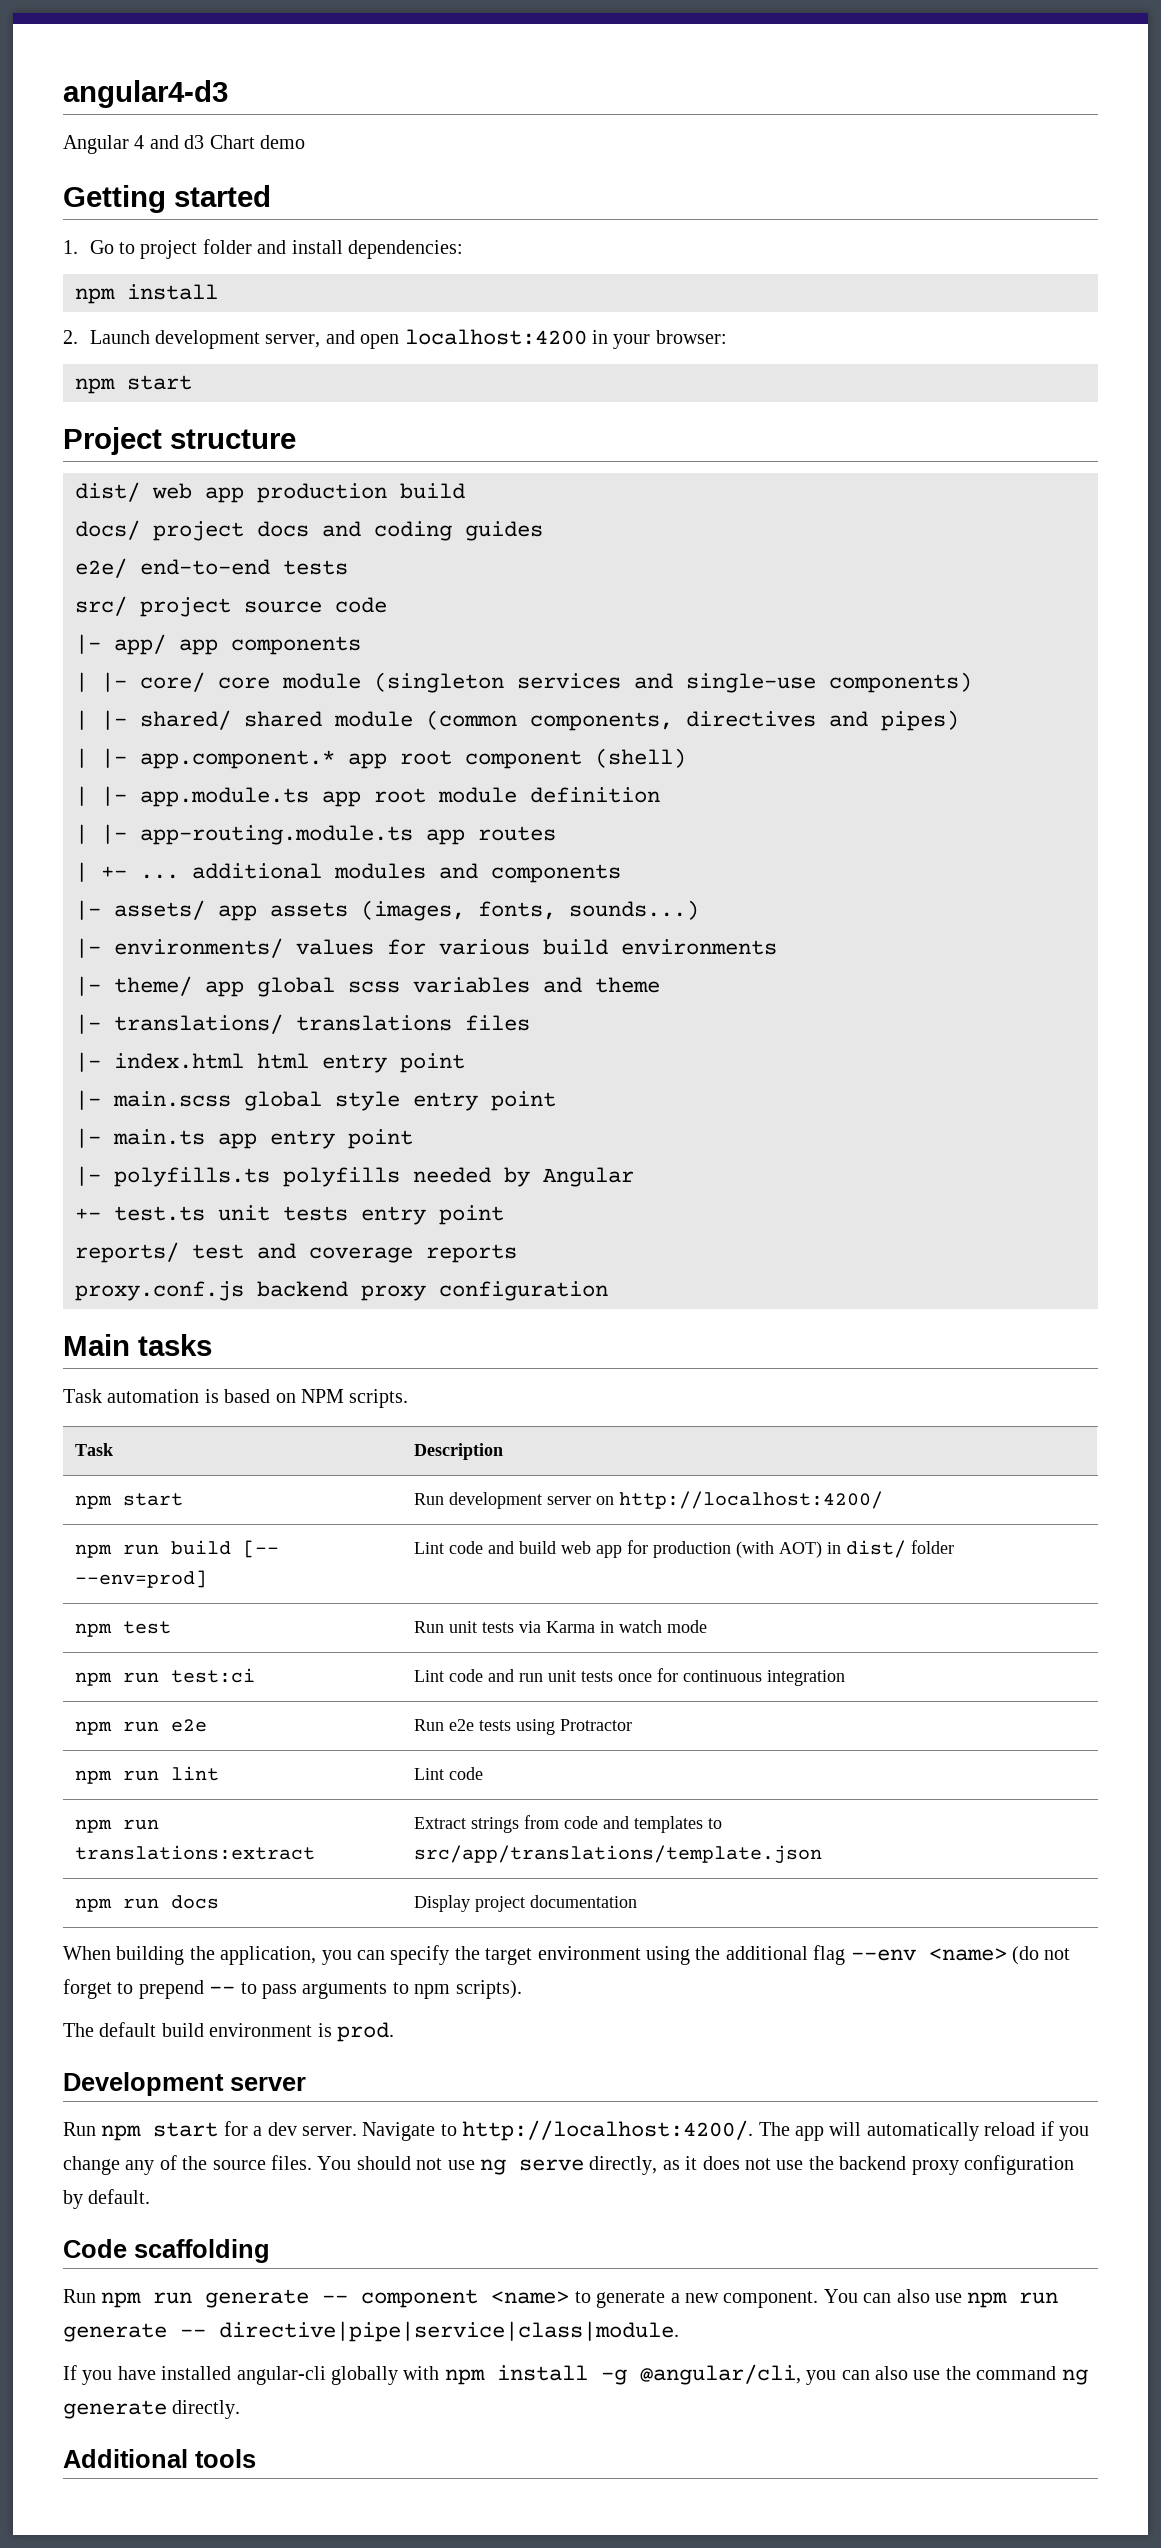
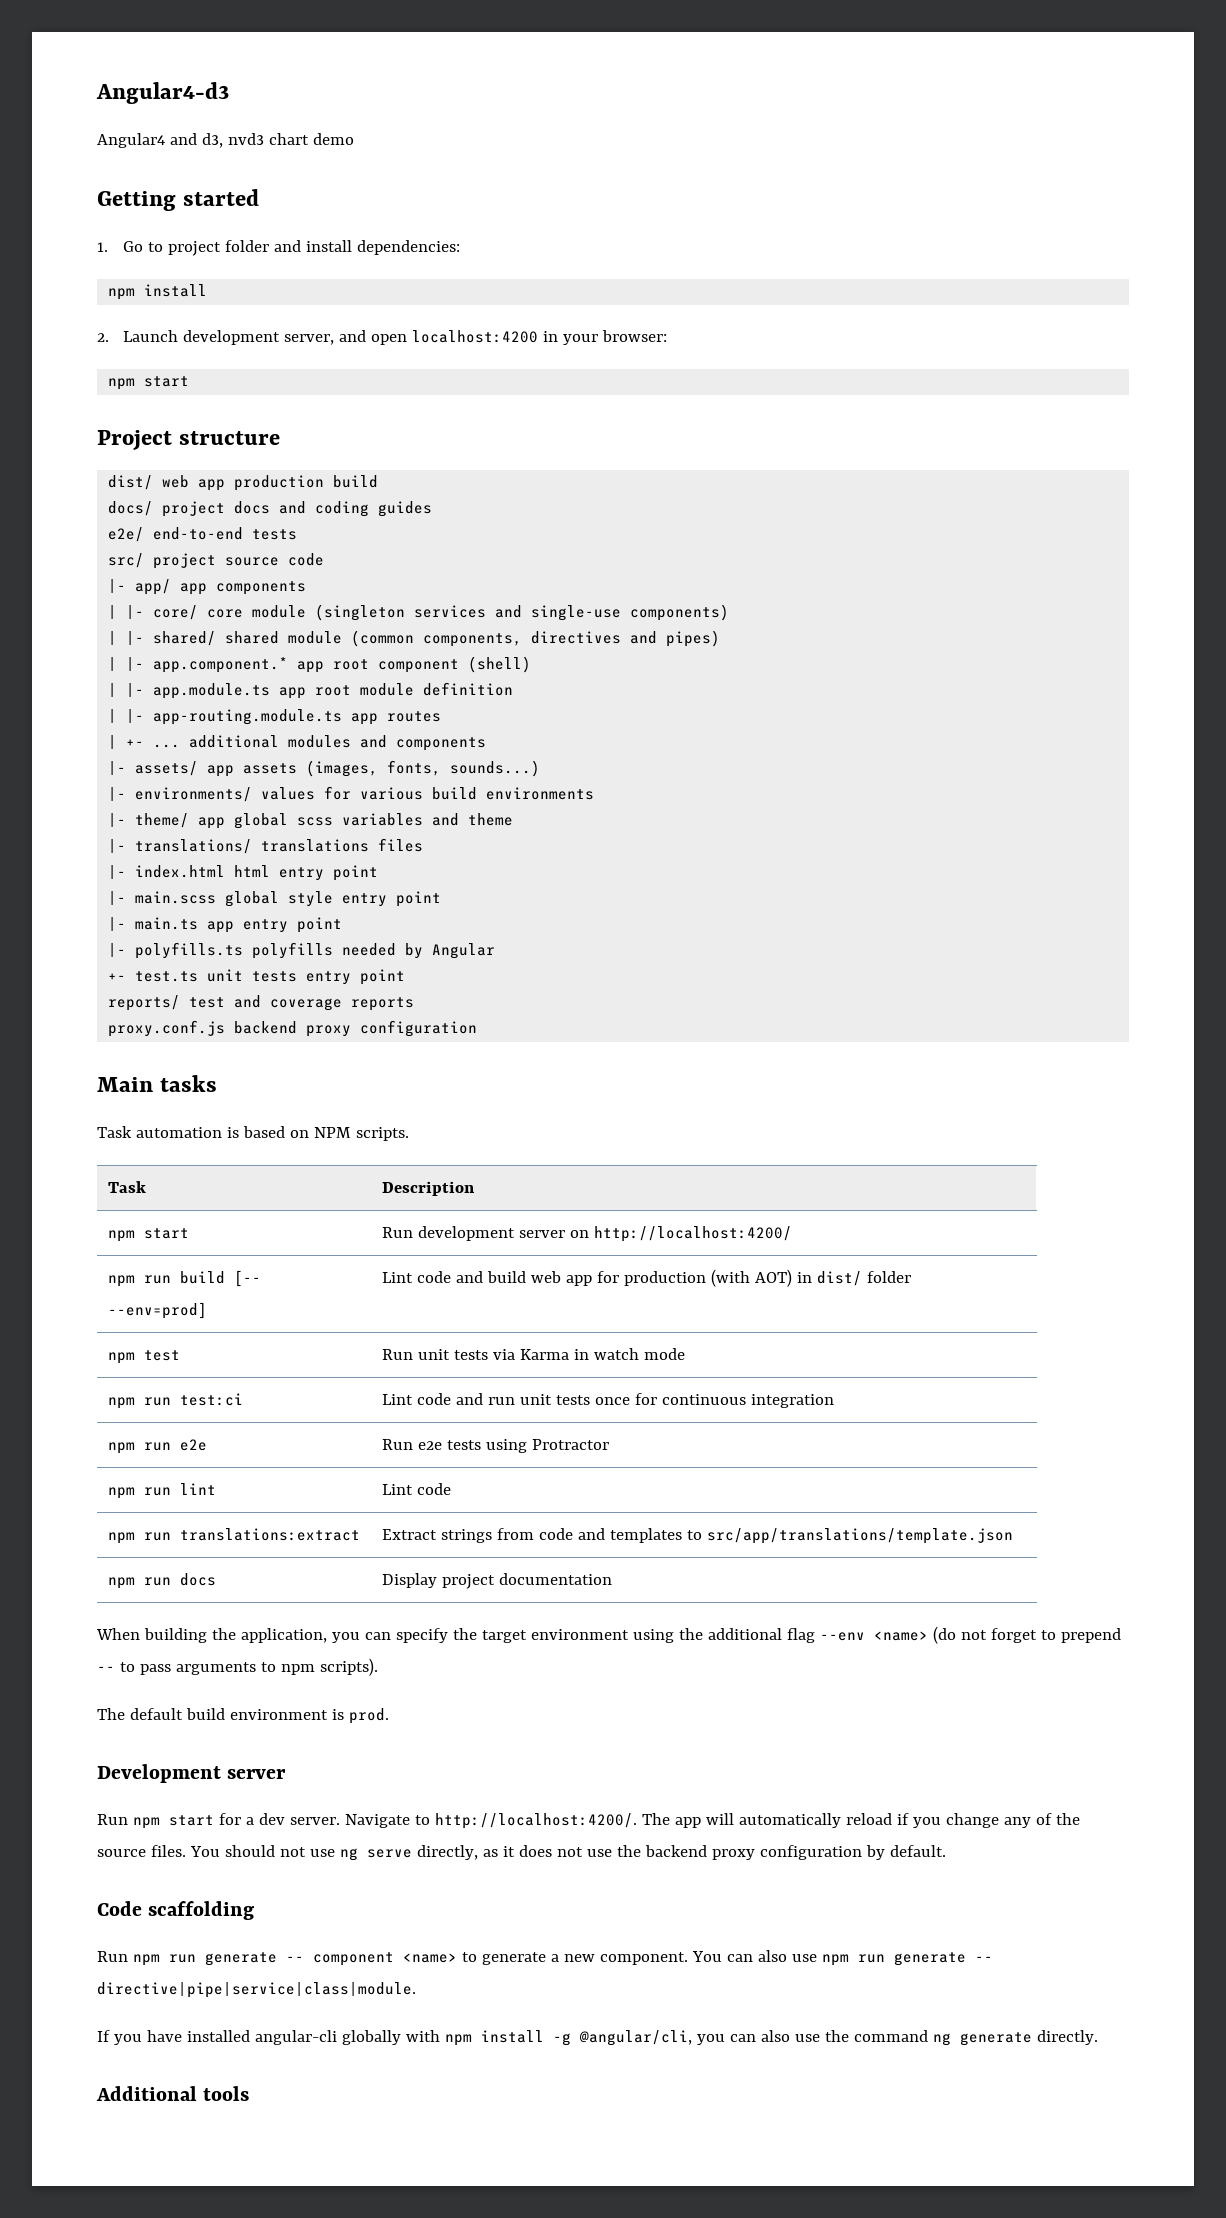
- angular4-d3
- Angular 4 and d3 Chart demo
+ Angular4-d3
+ Angular4 and d3, nvd3 chart demo

